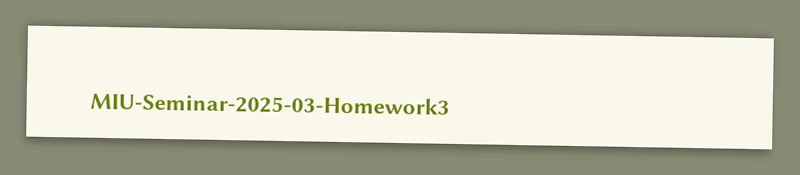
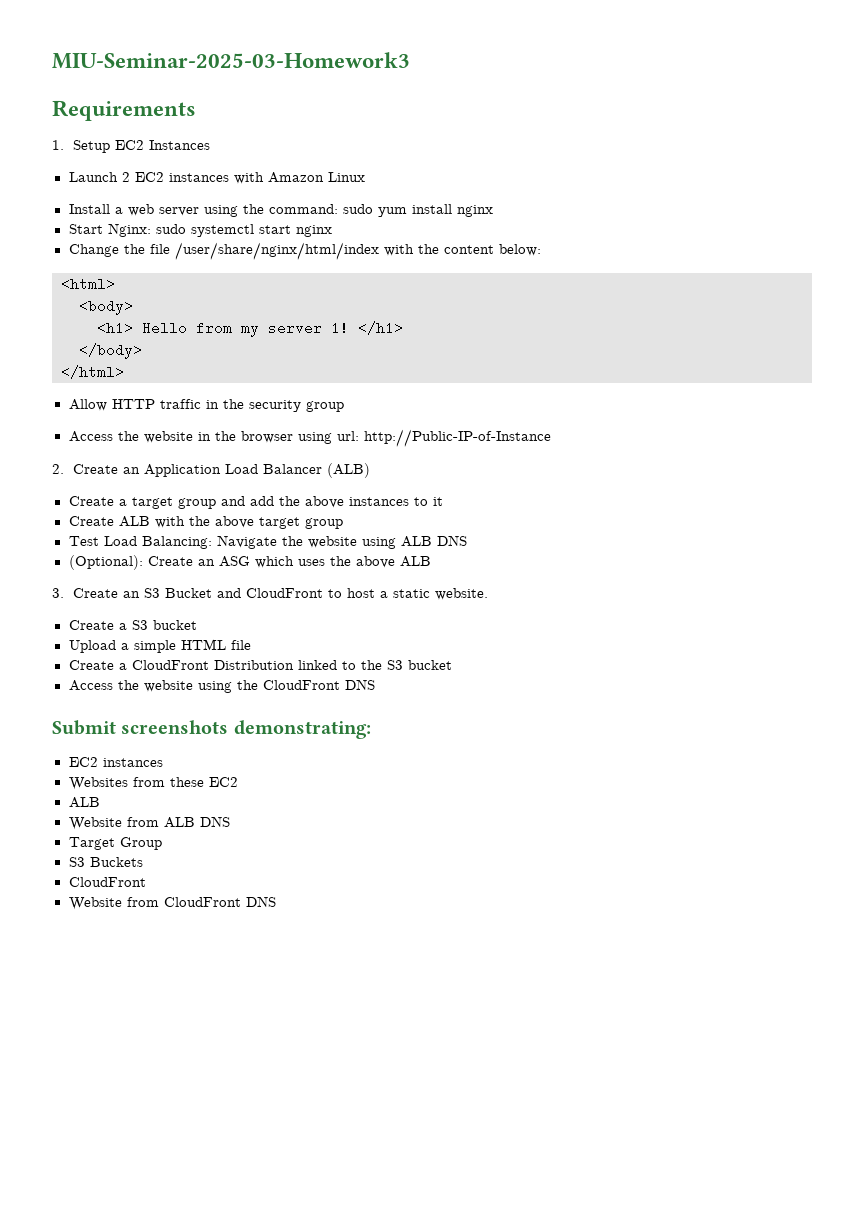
+ Requirements
+ 1. Setup EC2 Instances
+ Launch 2 EC2 instances with Amazon Linux
+ Install a web server using the command: sudo yum install nginx
+ Start Nginx: sudo systemctl start nginx
+ Change the file /user/share/nginx/html/index with the content below:
+ <html>
+ <body>
+ <h1> Hello from my server 1! </h1>
+ </body>
+ </html>
+ Allow HTTP traffic in the security group
+ Access the website in the browser using url: http://Public-IP-of-Instance
+ 2. Create an Application Load Balancer (ALB)
+ Create a target group and add the above instances to it
+ Create ALB with the above target group
+ Test Load Balancing: Navigate the website using ALB DNS
+ (Optional): Create an ASG which uses the above ALB
+ 3. Create an S3 Bucket and CloudFront to host a static website.
+ Create a S3 bucket
+ Upload a simple HTML file
+ Create a CloudFront Distribution linked to the S3 bucket
+ Access the website using the CloudFront DNS
+ Submit screenshots demonstrating:
+ EC2 instances
+ Websites from these EC2
+ ALB
+ Website from ALB DNS
+ Target Group
+ S3 Buckets
+ CloudFront
+ Website from CloudFront DNS

